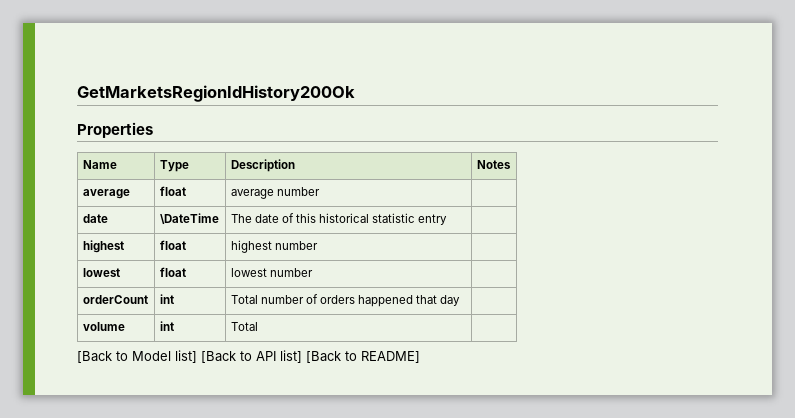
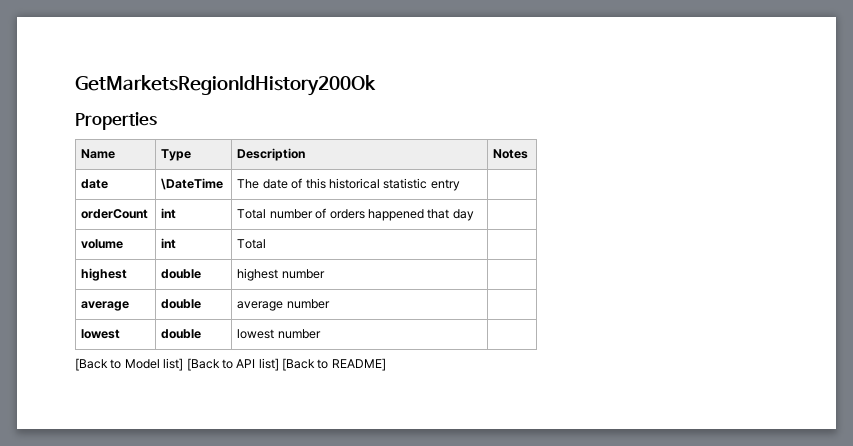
- average | float | average number |
- highest | float | highest number |
- lowest | float | lowest number |
+ highest | double | highest number |
+ average | double | average number |
+ lowest | double | lowest number |

